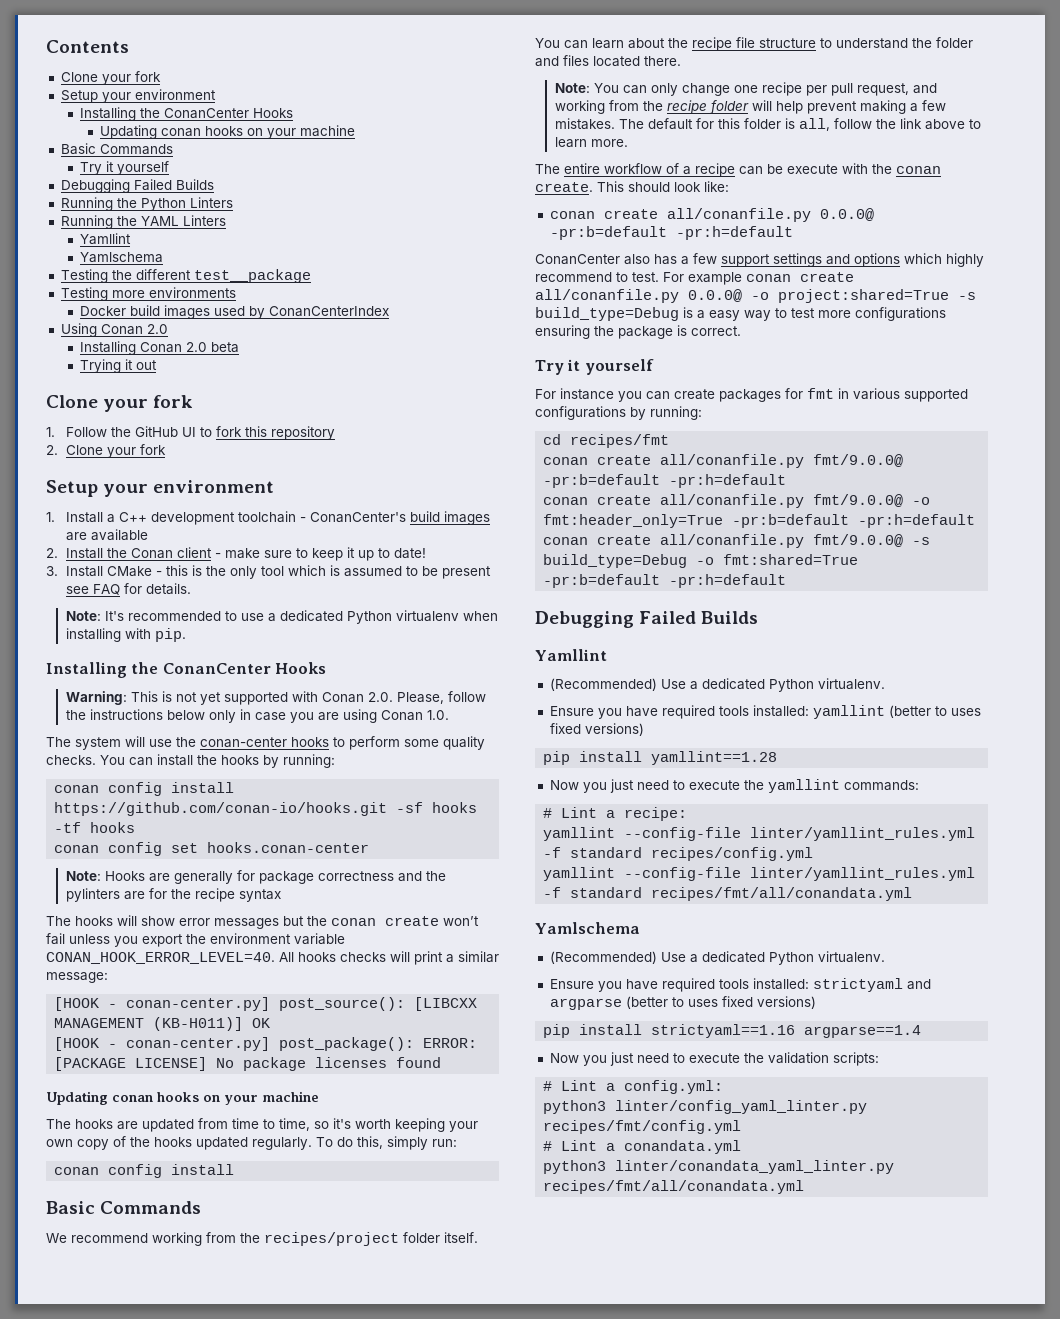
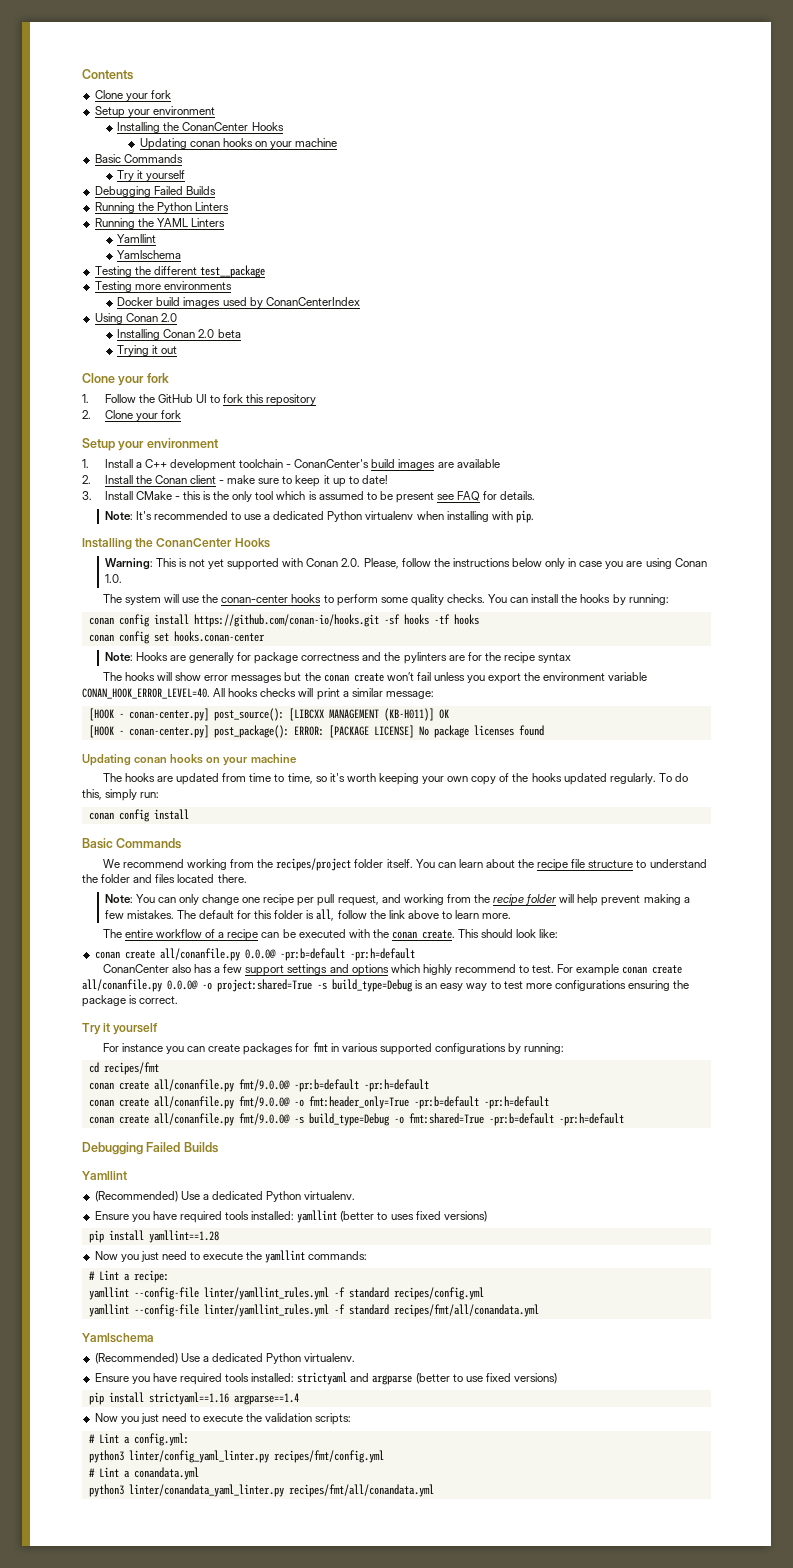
- The entire workflow of a recipe can be execute with the conan create.
+ The entire workflow of a recipe can be executed with the conan create.
- For example conan create all/conanfile.py 0.0.0@ -o project:shared=True -s build_type=Debug is a easy way to test more configurations ensuring the package is correct.
+ For example conan create all/conanfile.py 0.0.0@ -o project:shared=True -s build_type=Debug is an easy way to test more configurations ensuring the package is correct.
- Ensure you have required tools installed: strictyaml and argparse (better to uses fixed versions)
+ Ensure you have required tools installed: strictyaml and argparse (better to use fixed versions)

